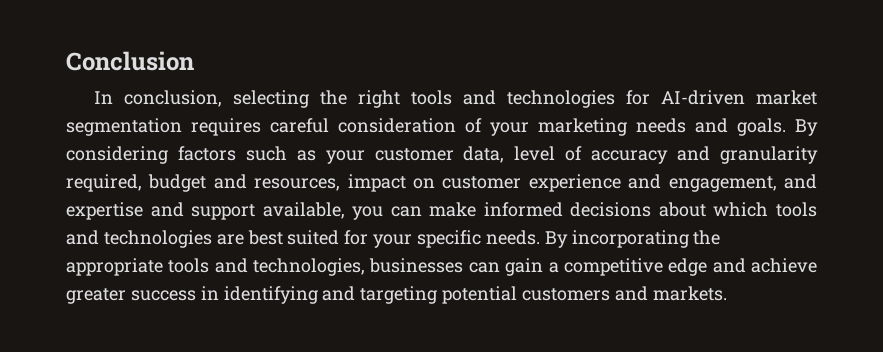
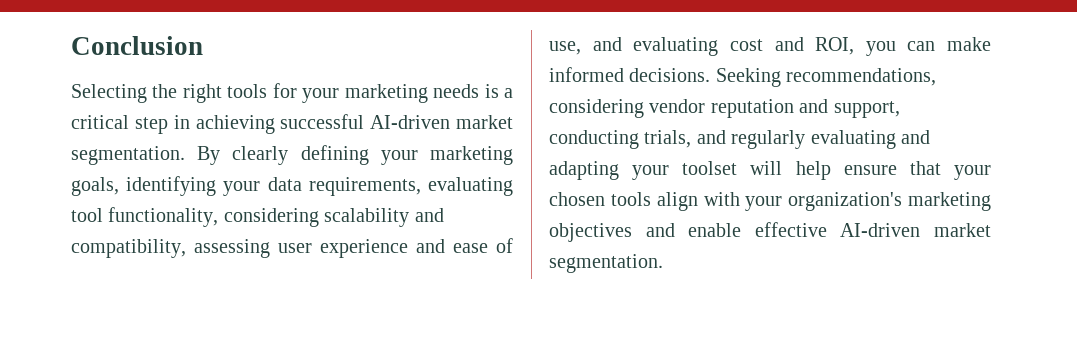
- In conclusion, selecting the right tools and technologies for AI-driven market segmentation requires careful consideration of your marketing needs and goals. By considering factors such as your customer data, level of accuracy and granularity required, budget and resources, impact on customer experience and engagement, and expertise and support available, you can make informed decisions about which tools and technologies are best suited for your specific needs. By incorporating the appropriate tools and technologies, businesses can gain a competitive edge and achieve greater success in identifying and targeting potential customers and markets.
+ Selecting the right tools for your marketing needs is a critical step in achieving successful AI-driven market segmentation. By clearly defining your marketing goals, identifying your data requirements, evaluating tool functionality, considering scalability and compatibility, assessing user experience and ease of use, and evaluating cost and ROI, you can make informed decisions. Seeking recommendations, considering vendor reputation and support, conducting trials, and regularly evaluating and adapting your toolset will help ensure that your chosen tools align with your organization's marketing objectives and enable effective AI-driven market segmentation.

